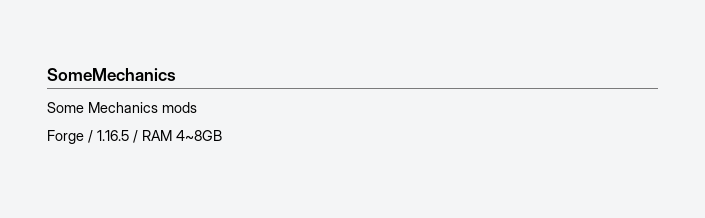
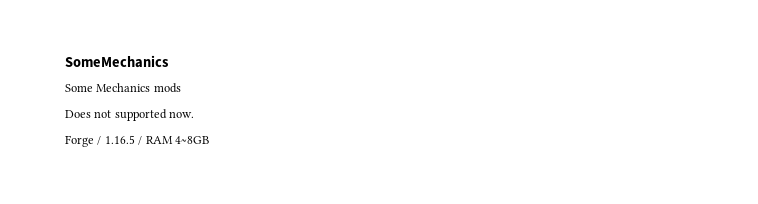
+ Does not supported now.

